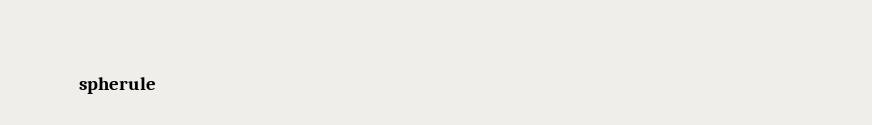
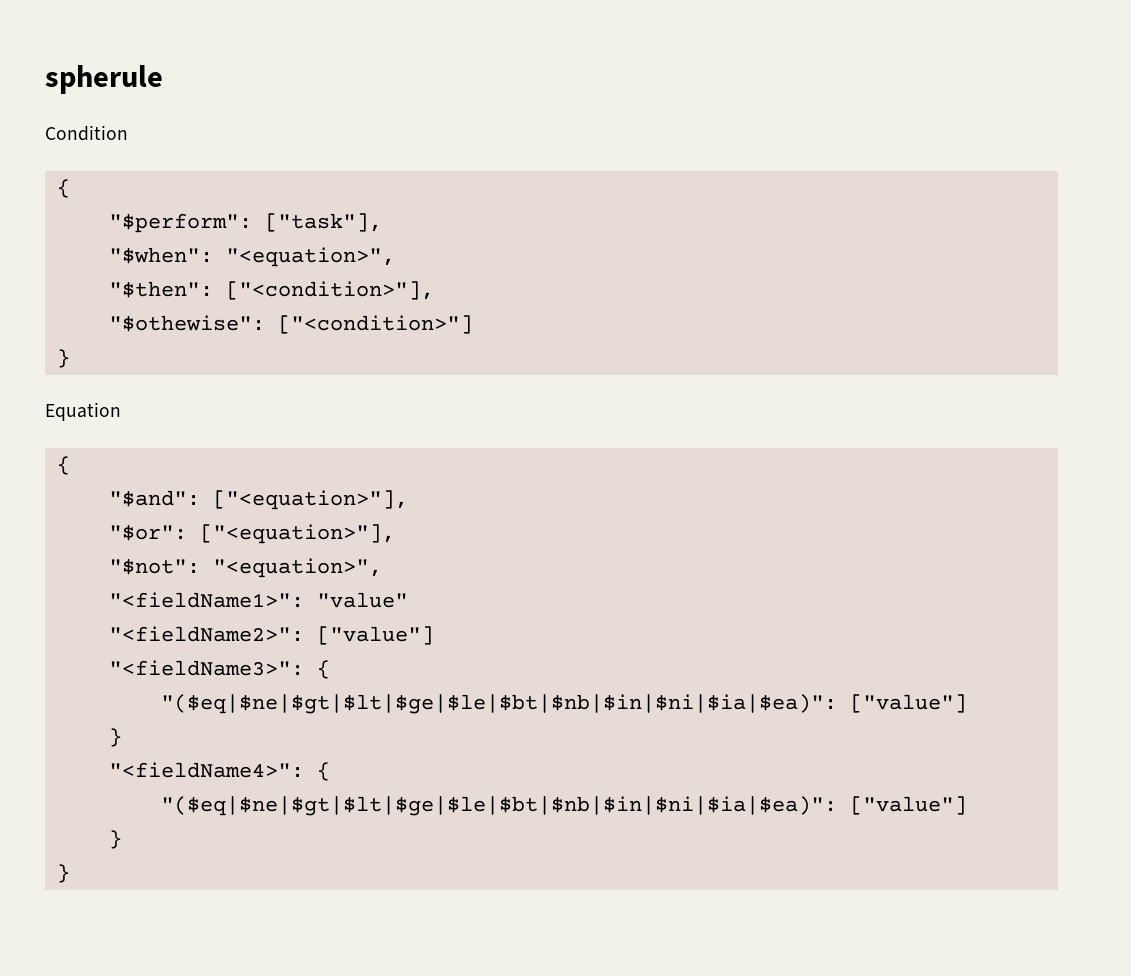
+ Condition
+ {
+ "$perform": ["task"],
+ "$when": "<equation>",
+ "$then": ["<condition>"],
+ "$othewise": ["<condition>"]
+ }
+ Equation
+ {
+ "$and": ["<equation>"],
+ "$or": ["<equation>"],
+ "$not": "<equation>",
+ "<fieldName1>": "value"
+ "<fieldName2>": ["value"]
+ "<fieldName3>": {
+ "($eq|$ne|$gt|$lt|$ge|$le|$bt|$nb|$in|$ni|$ia|$ea)": ["value"]
+ }
+ "<fieldName4>": {
+ "($eq|$ne|$gt|$lt|$ge|$le|$bt|$nb|$in|$ni|$ia|$ea)": ["value"]
+ }
+ }

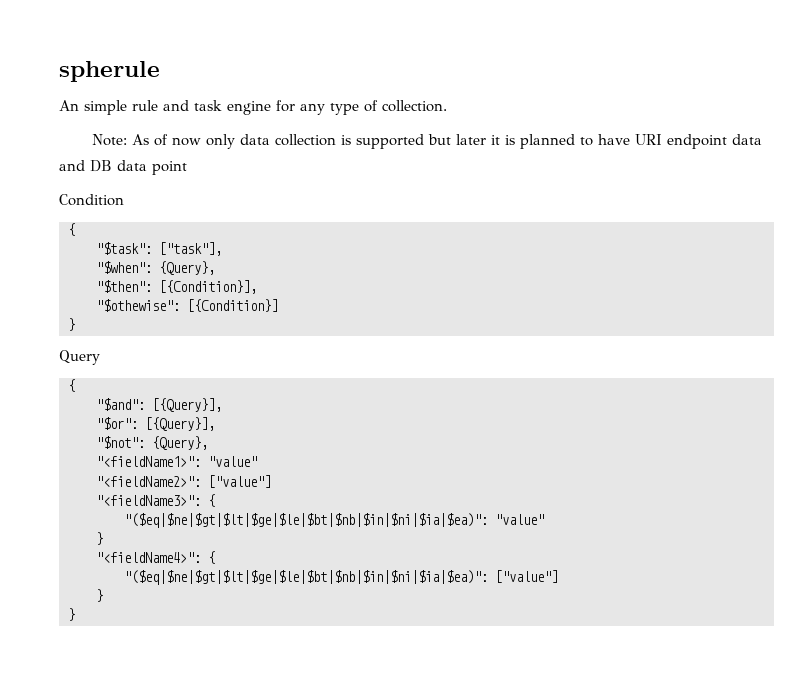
+ An simple rule and task engine for any type of collection.
+ Note: As of now only data collection is supported but later it is planned to have URI endpoint data and DB data point
- "$perform": ["task"],
+ "$task": ["task"],
- "$when": "<equation>",
+ "$when": {Query},
- "$then": ["<condition>"],
+ "$then": [{Condition}],
- "$othewise": ["<condition>"]
+ "$othewise": [{Condition}]
  }
- Equation
+ Query
- "$and": ["<equation>"],
+ "$and": [{Query}],
- "$or": ["<equation>"],
+ "$or": [{Query}],
- "$not": "<equation>",
+ "$not": {Query},
  "<fieldName3>": {
- "($eq|$ne|$gt|$lt|$ge|$le|$bt|$nb|$in|$ni|$ia|$ea)": ["value"]
+ "($eq|$ne|$gt|$lt|$ge|$le|$bt|$nb|$in|$ni|$ia|$ea)": "value"

